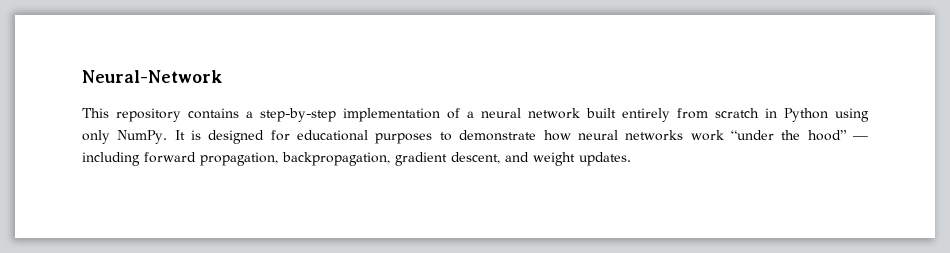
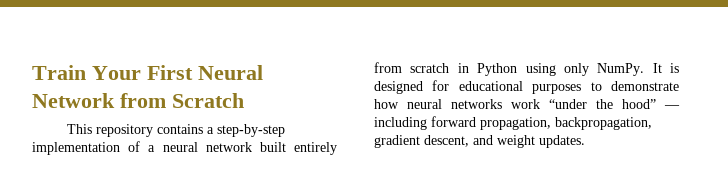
- Neural-Network
+ Train Your First Neural Network from Scratch

